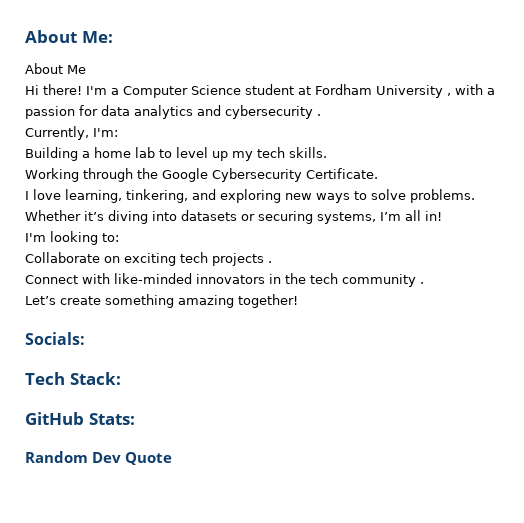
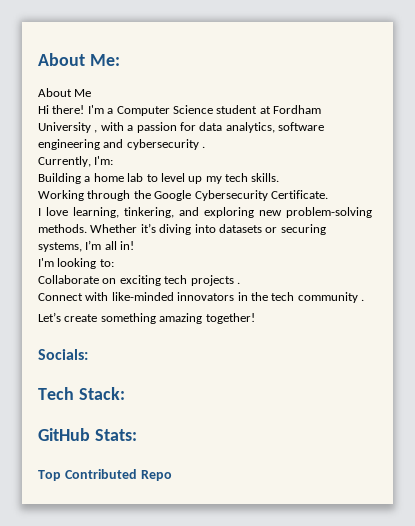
- I'm a Computer Science student at Fordham University , with a passion for data analytics and cybersecurity .
+ I'm a Computer Science student at Fordham University , with a passion for data analytics, software engineering and cybersecurity .
- I love learning, tinkering, and exploring new ways to solve problems.
+ I love learning, tinkering, and exploring new problem-solving methods.
- Random Dev Quote
+ Top Contributed Repo

